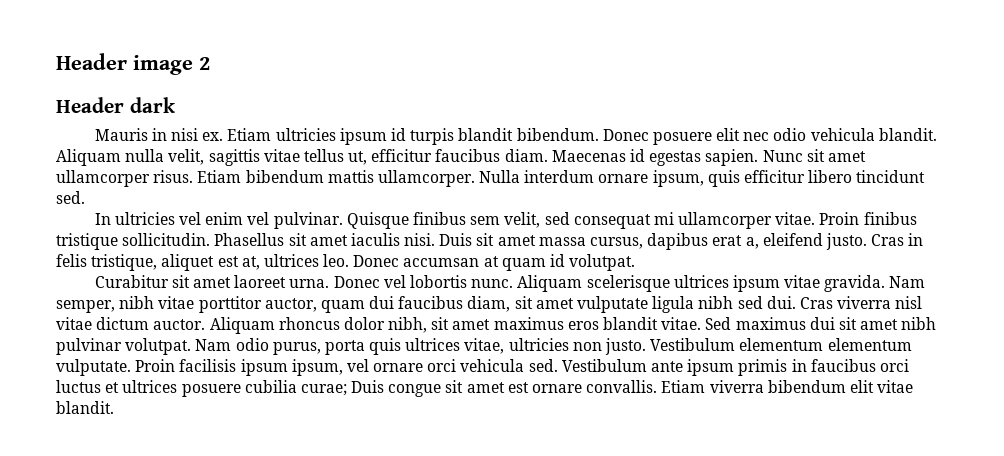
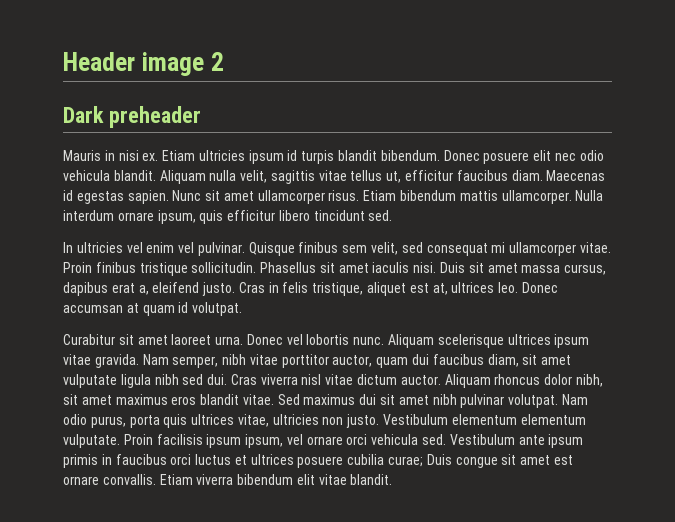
- Header dark
+ Dark preheader

